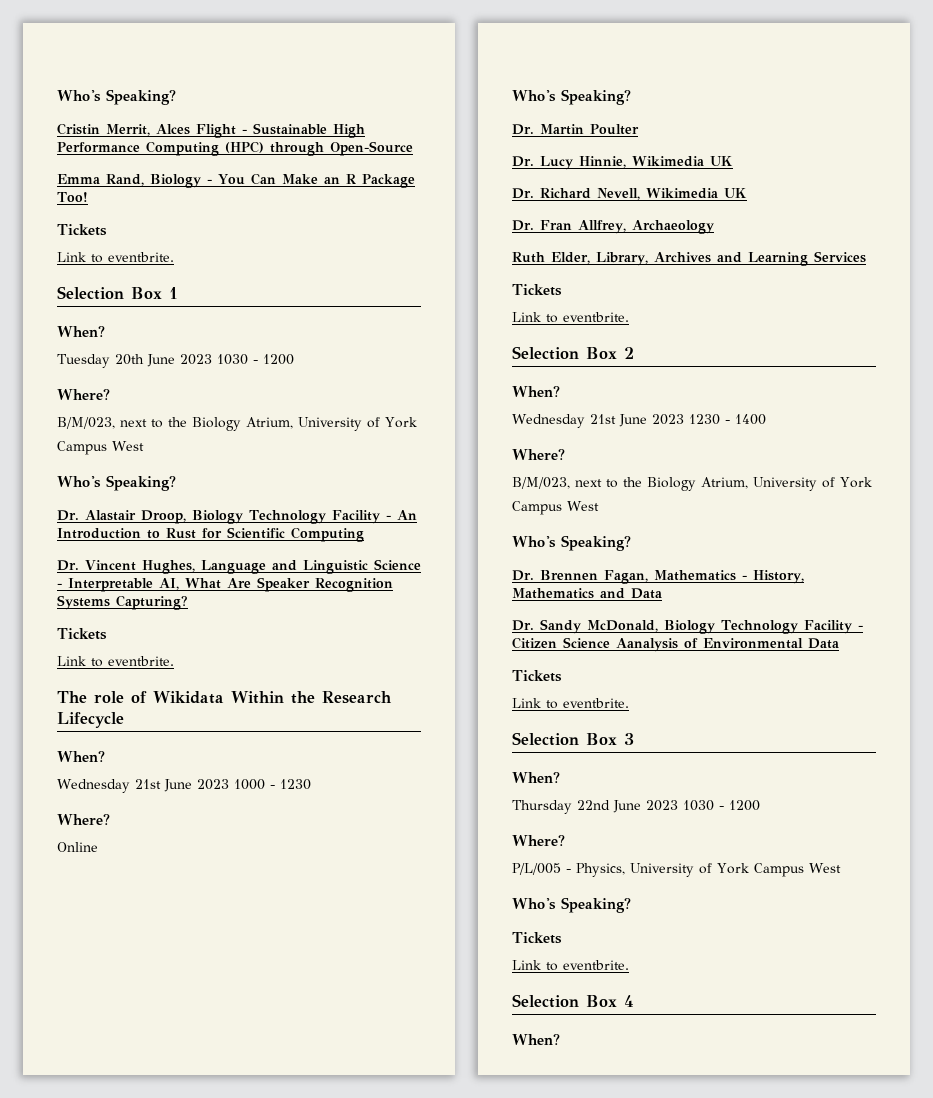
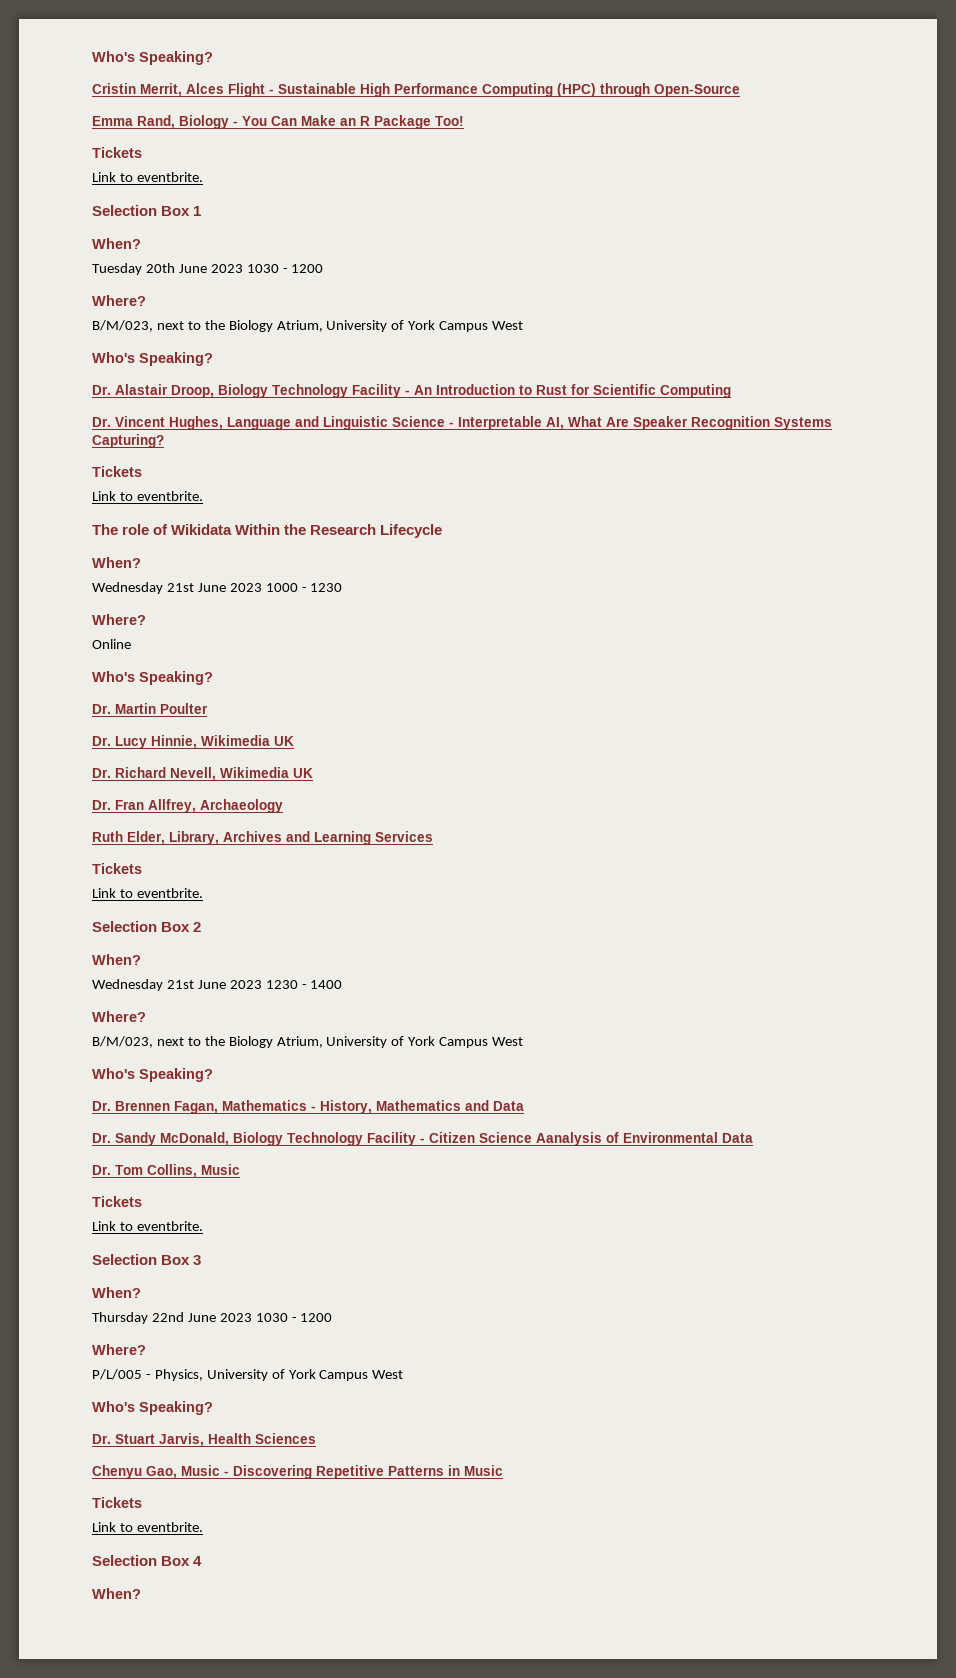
+ Dr. Tom Collins, Music
+ Dr. Stuart Jarvis, Health Sciences
+ Chenyu Gao, Music - Discovering Repetitive Patterns in Music

